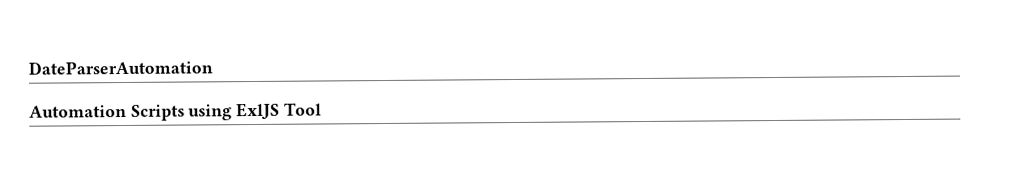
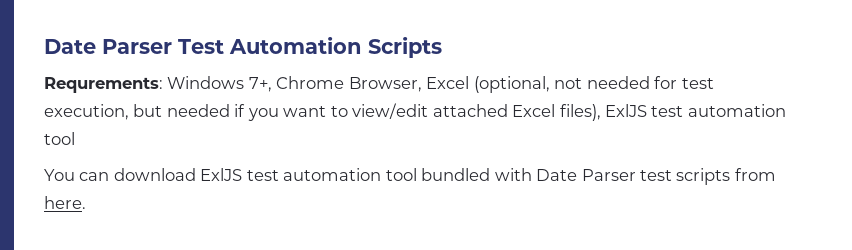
- DateParserAutomation
- Automation Scripts using ExlJS Tool
+ Date Parser Test Automation Scripts
+ Requrements: Windows 7+, Chrome Browser, Excel (optional, not needed for test execution, but needed if you want to view/edit attached Excel files), ExlJS test automation tool
+ You can download ExlJS test automation tool bundled with Date Parser test scripts from here.

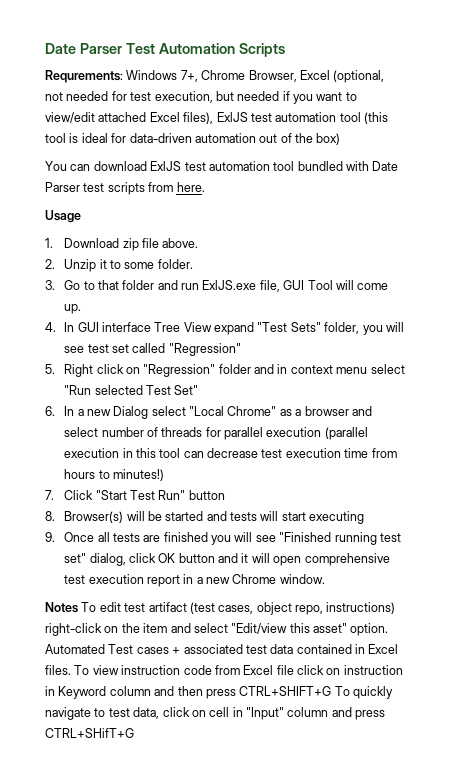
- Requrements: Windows 7+, Chrome Browser, Excel (optional, not needed for test execution, but needed if you want to view/edit attached Excel files), ExlJS test automation tool
+ Requrements: Windows 7+, Chrome Browser, Excel (optional, not needed for test execution, but needed if you want to view/edit attached Excel files), ExlJS test automation tool (this tool is ideal for data-driven automation out of the box)
+ Usage
+ 1. Download zip file above.
+ 2. Unzip it to some folder.
+ 3. Go to that folder and run ExlJS.exe file, GUI Tool will come up.
+ 4. In GUI interface Tree View expand "Test Sets" folder, you will see test set called "Regression"
+ 5. Right click on "Regression" folder and in context menu select "Run selected Test Set"
+ 6. In a new Dialog select "Local Chrome" as a browser and select number of threads for parallel execution (parallel execution in this tool can decrease test execution time from hours to minutes!)
+ 7. Click "Start Test Run" button
+ 8. Browser(s) will be started and tests will start executing
+ 9. Once all tests are finished you will see "Finished running test set" dialog, click OK button and it will open comprehensive test execution report in a new Chrome window.
+ Notes To edit test artifact (test cases, object repo, instructions) right-click on the item and select "Edit/view this asset" option. Automated Test cases + associated test data contained in Excel files. To view instruction code from Excel file click on instruction in Keyword column and then press CTRL+SHIFT+G To quickly navigate to test data, click on cell in "Input" column and press CTRL+SHifT+G

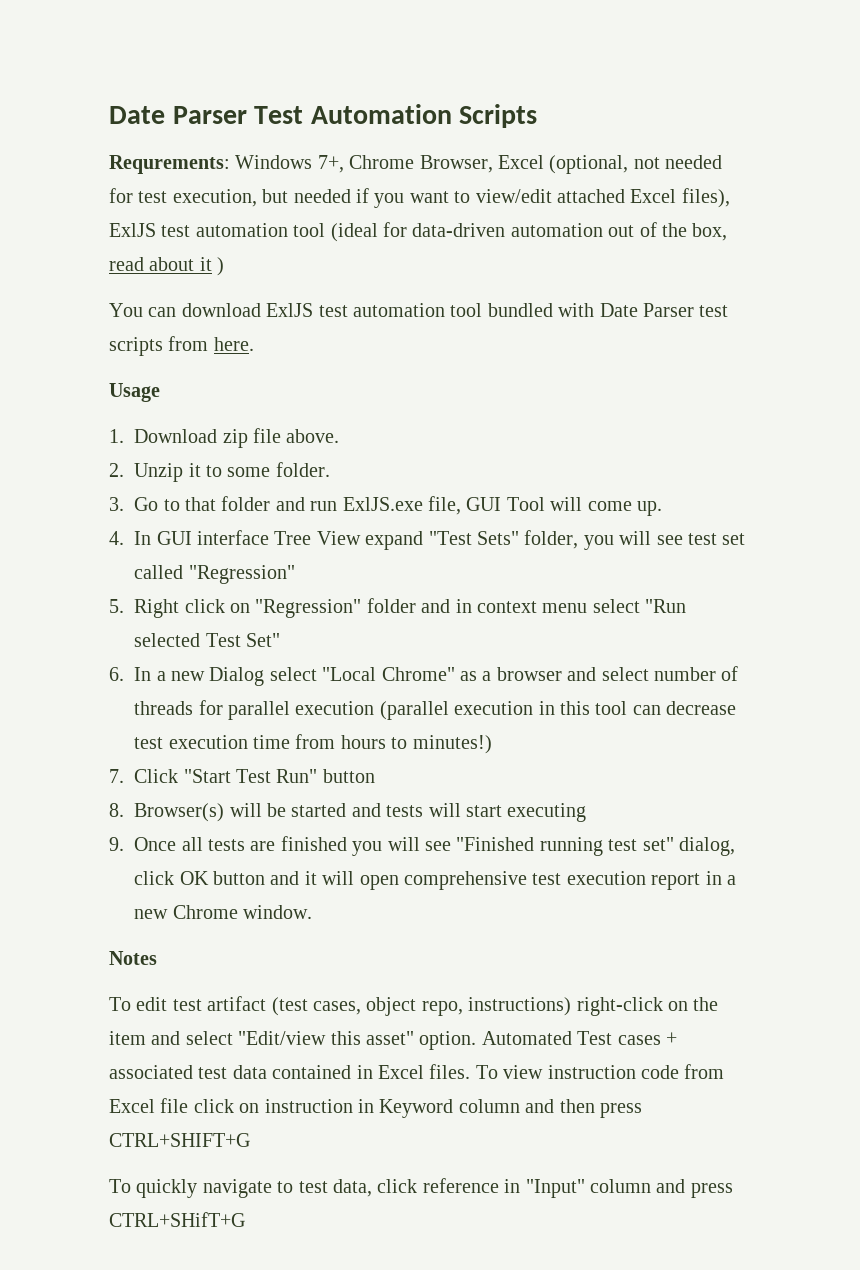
- Requrements: Windows 7+, Chrome Browser, Excel (optional, not needed for test execution, but needed if you want to view/edit attached Excel files), ExlJS test automation tool (this tool is ideal for data-driven automation out of the box)
+ Requrements: Windows 7+, Chrome Browser, Excel (optional, not needed for test execution, but needed if you want to view/edit attached Excel files), ExlJS test automation tool (ideal for data-driven automation out of the box, read about it )
- Notes To edit test artifact (test cases, object repo, instructions) right-click on the item and select "Edit/view this asset" option.
+ Notes
+ To edit test artifact (test cases, object repo, instructions) right-click on the item and select "Edit/view this asset" option.
- To view instruction code from Excel file click on instruction in Keyword column and then press CTRL+SHIFT+G To quickly navigate to test data, click on cell in "Input" column and press CTRL+SHifT+G
+ To view instruction code from Excel file click on instruction in Keyword column and then press CTRL+SHIFT+G
+ To quickly navigate to test data, click reference in "Input" column and press CTRL+SHifT+G

